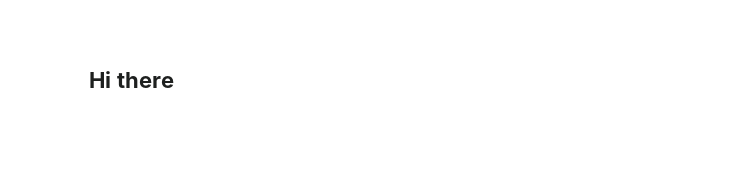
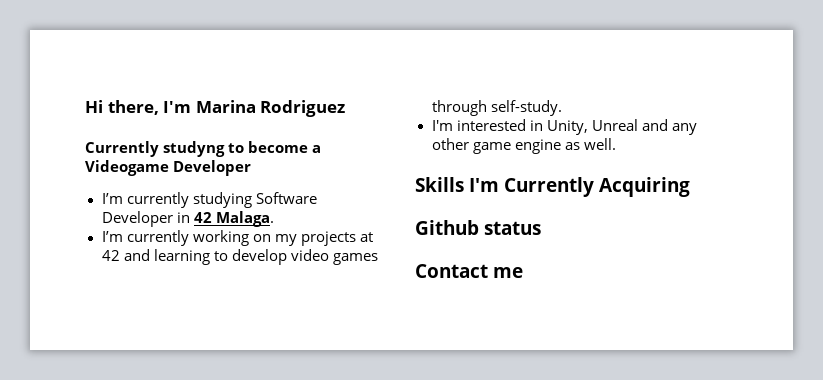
- Hi there
+ Hi there, I'm Marina Rodriguez
+ Currently studyng to become a Videogame Developer
+ I’m currently studying Software Developer in 42 Malaga.
+ I’m currently working on my projects at 42 and learning to develop video games through self-study.
+ I'm interested in Unity, Unreal and any other game engine as well.
+ Skills I'm Currently Acquiring
+ Github status
+ Contact me

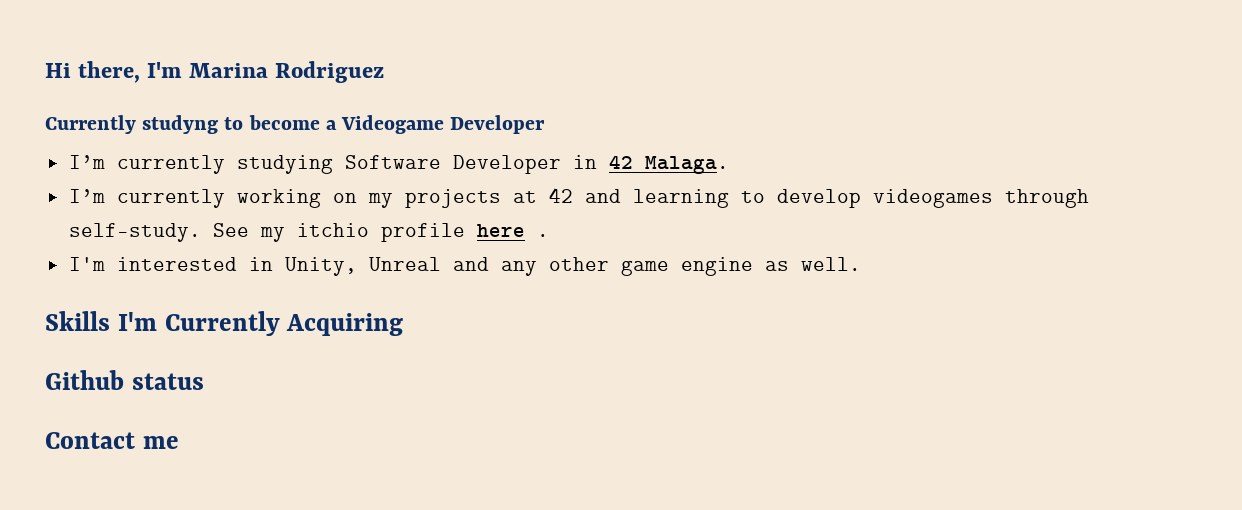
- I’m currently working on my projects at 42 and learning to develop video games through self-study.
+ I’m currently working on my projects at 42 and learning to develop videogames through self-study. See my itchio profile here .

